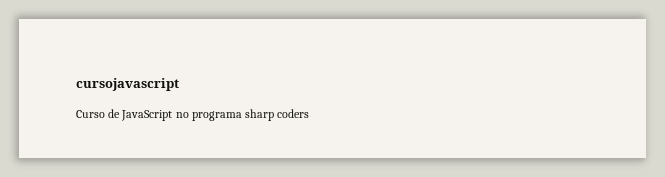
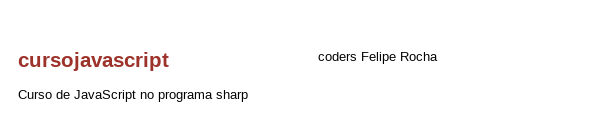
- Curso de JavaScript no programa sharp coders
+ Curso de JavaScript no programa sharp coders Felipe Rocha

